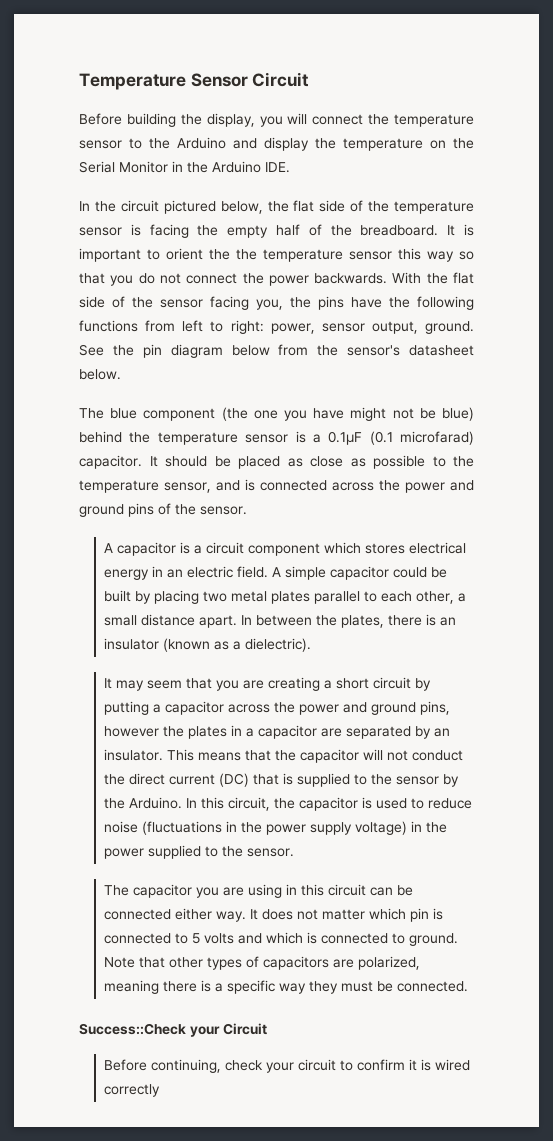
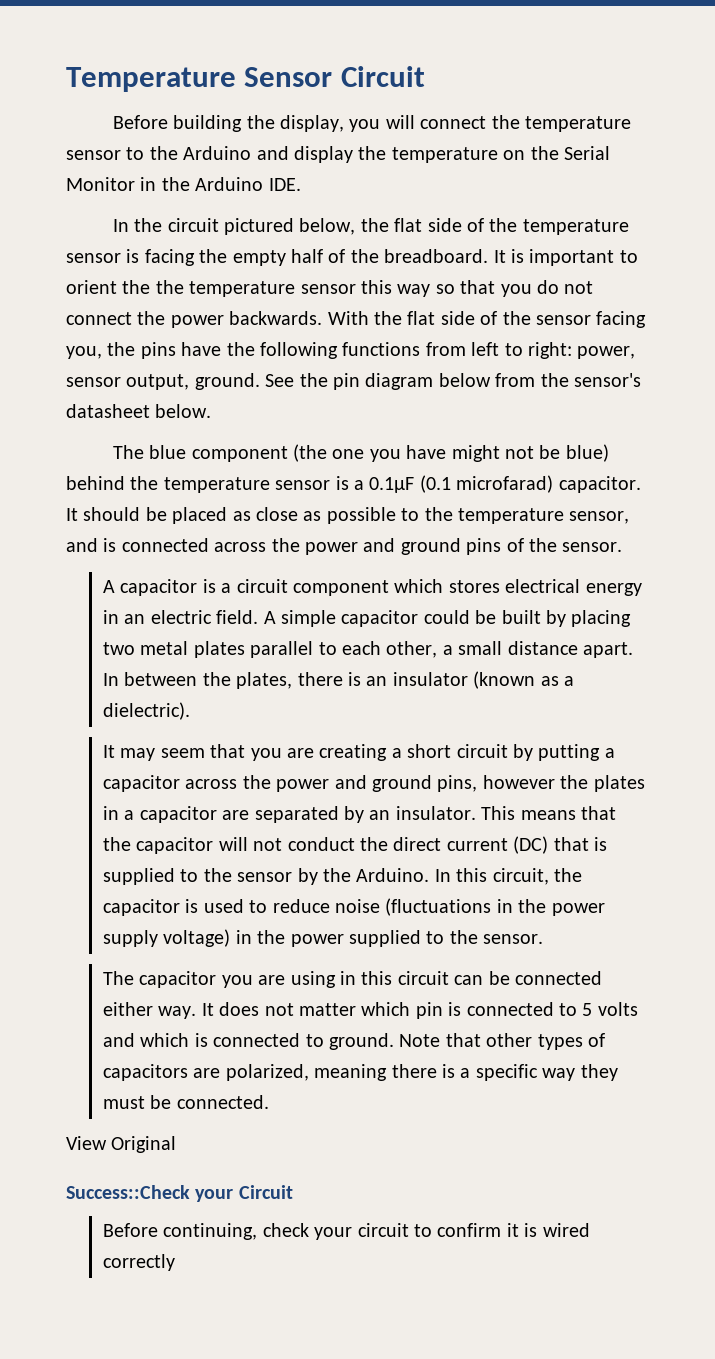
+ View Original

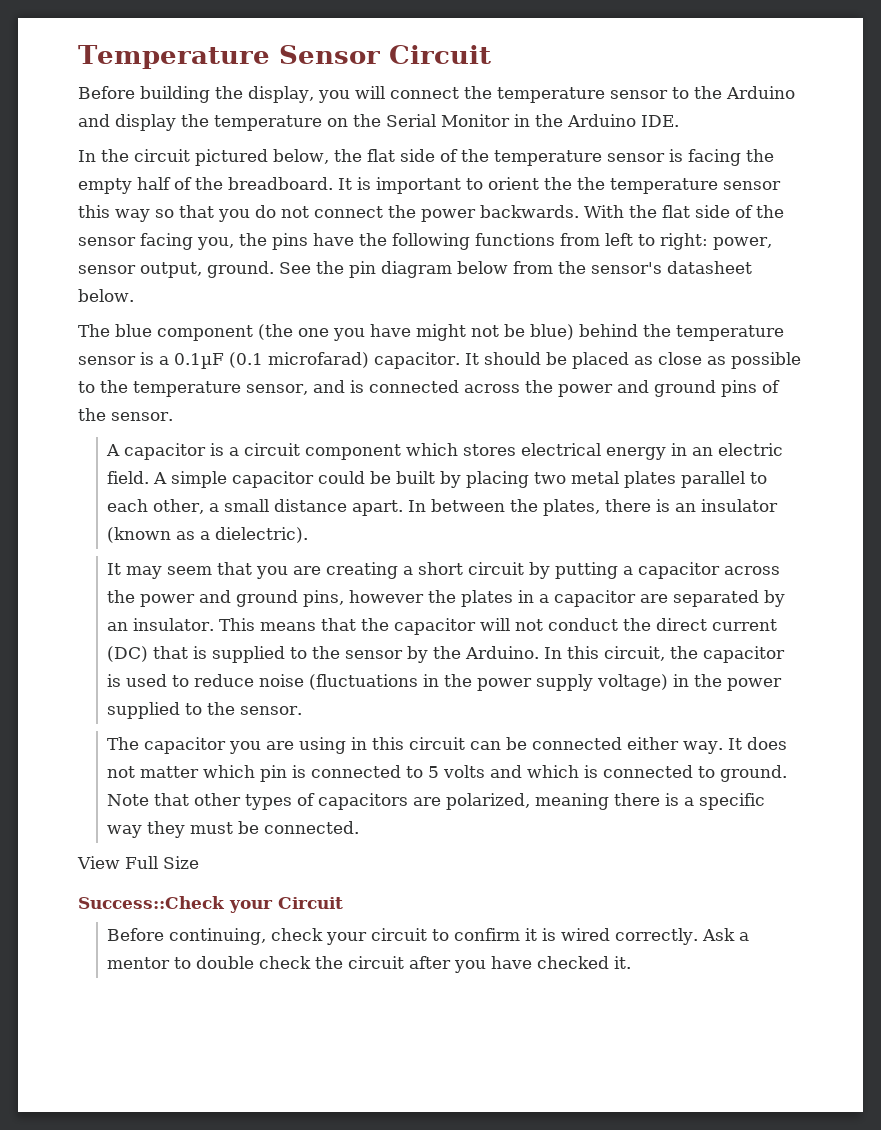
- View Original
+ View Full Size
- Before continuing, check your circuit to confirm it is wired correctly
+ Before continuing, check your circuit to confirm it is wired correctly. Ask a mentor to double check the circuit after you have checked it.

